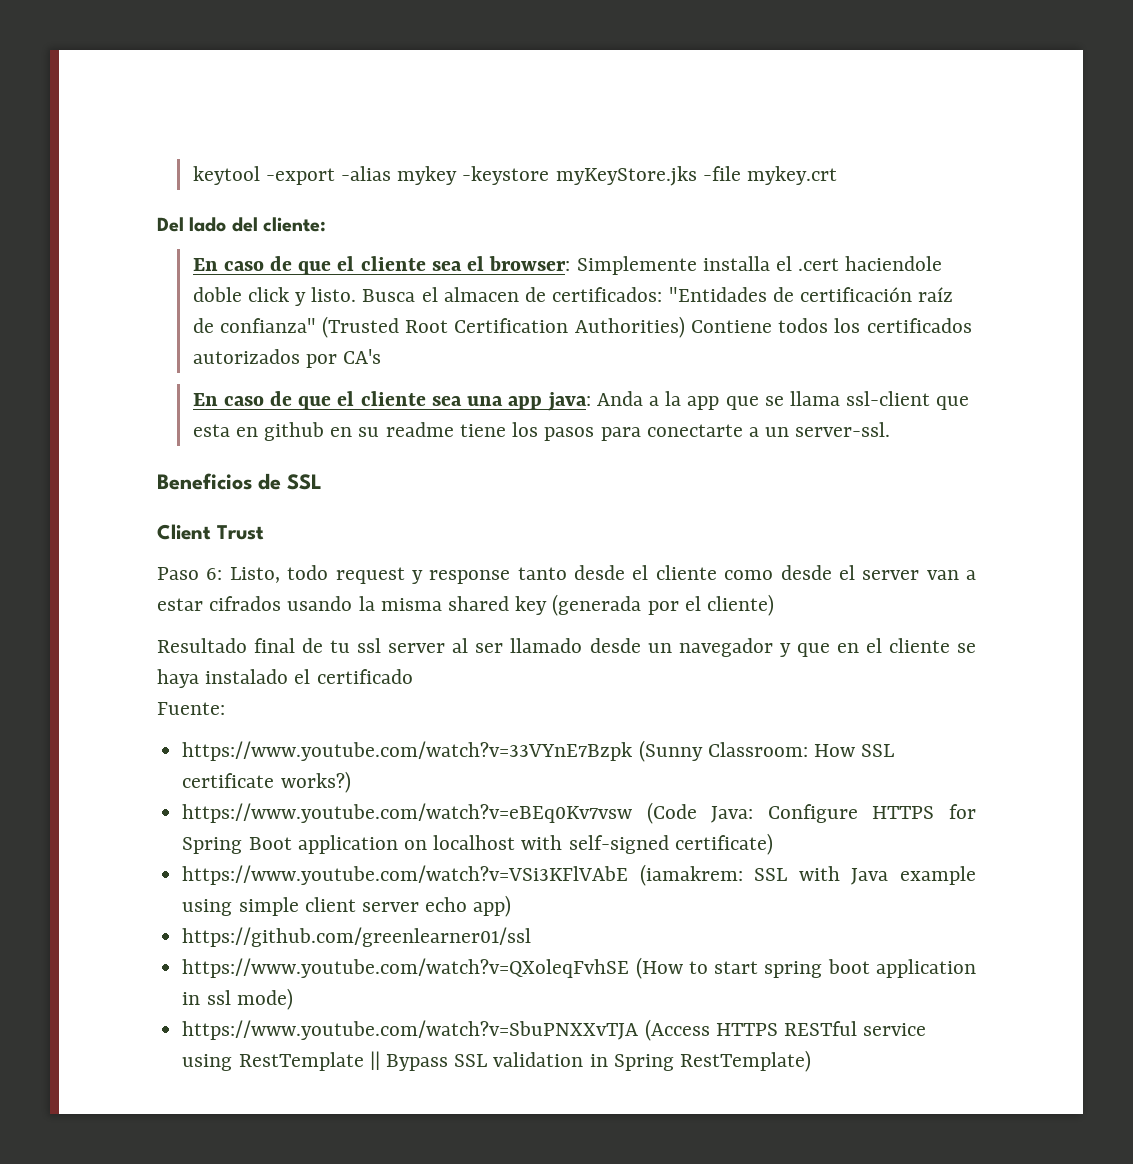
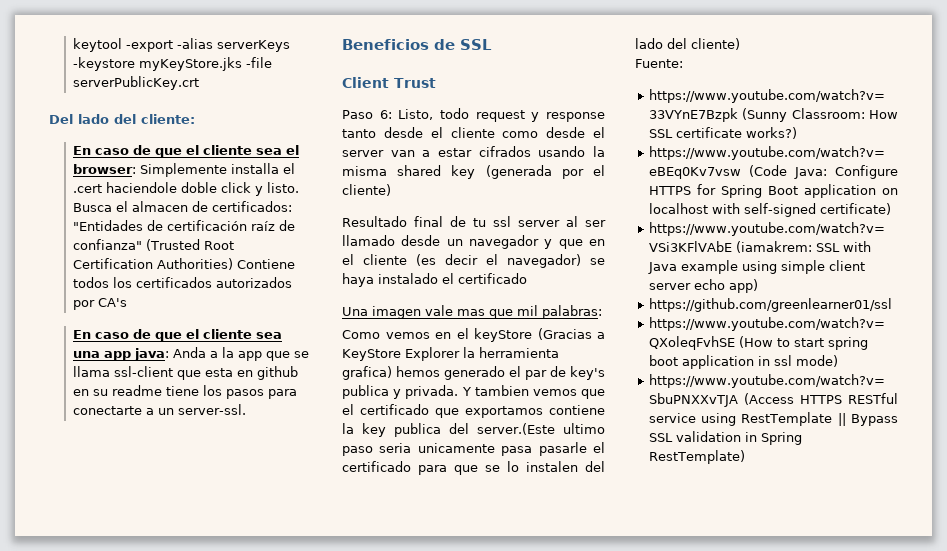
- keytool -export -alias mykey -keystore myKeyStore.jks -file mykey.crt
+ keytool -export -alias serverKeys -keystore myKeyStore.jks -file serverPublicKey.crt
- Resultado final de tu ssl server al ser llamado desde un navegador y que en el cliente se haya instalado el certificado
+ Resultado final de tu ssl server al ser llamado desde un navegador y que en el cliente (es decir el navegador) se haya instalado el certificado
+ Una imagen vale mas que mil palabras:
+ Como vemos en el keyStore (Gracias a KeyStore Explorer la herramienta grafica) hemos generado el par de key's publica y privada. Y tambien vemos que el certificado que exportamos contiene la key publica del server.(Este ultimo paso seria unicamente pasa pasarle el certificado para que se lo instalen del lado del cliente)

